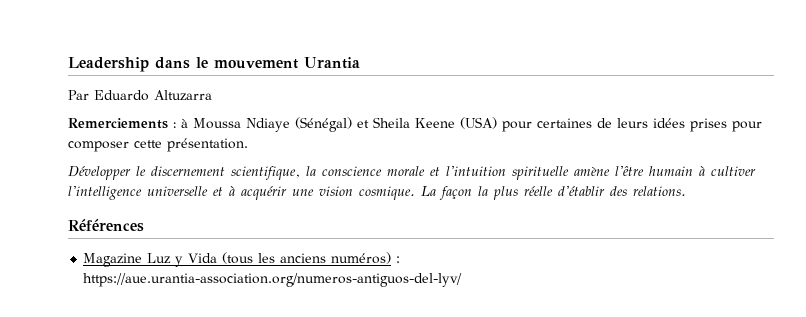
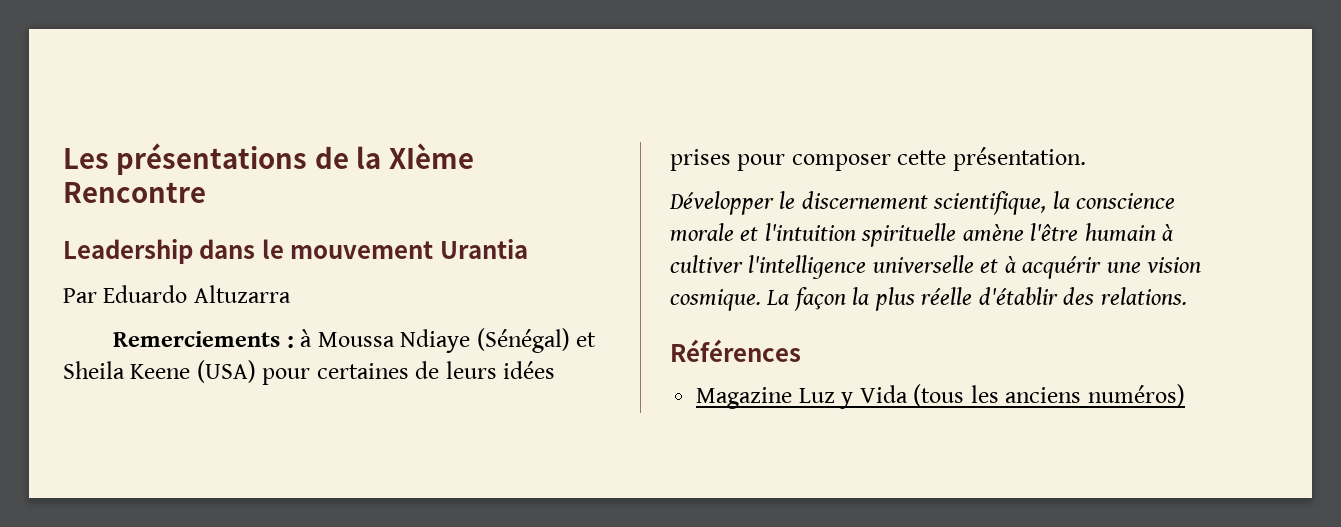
+ Les présentations de la XIème Rencontre
- Magazine Luz y Vida (tous les anciens numéros) : https://aue.urantia-association.org/numeros-antiguos-del-lyv/
+ Magazine Luz y Vida (tous les anciens numéros)

